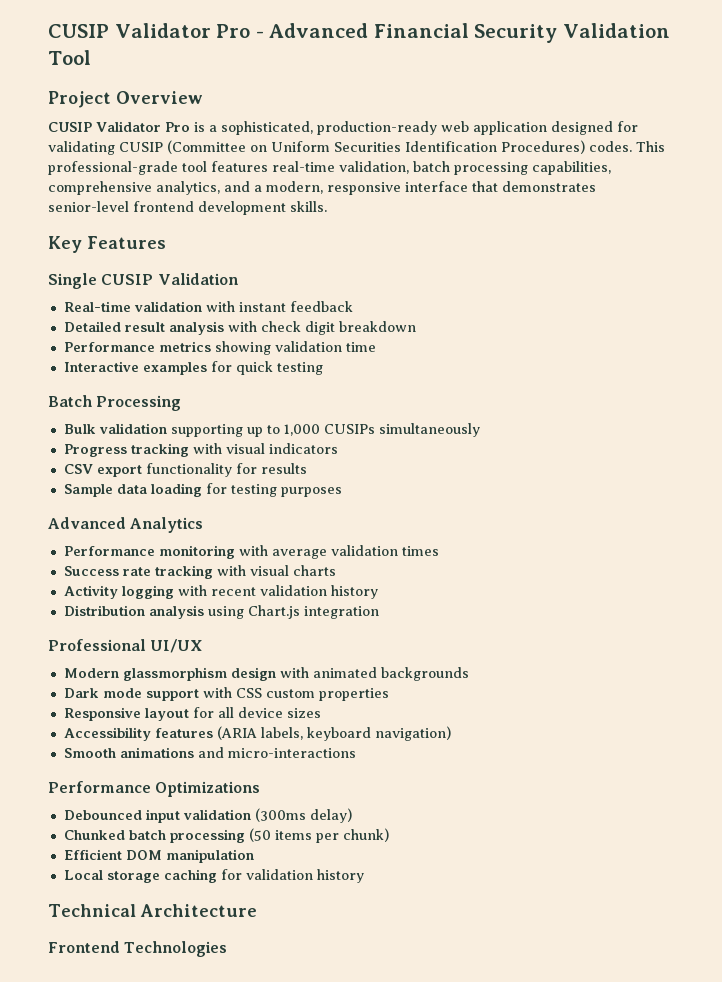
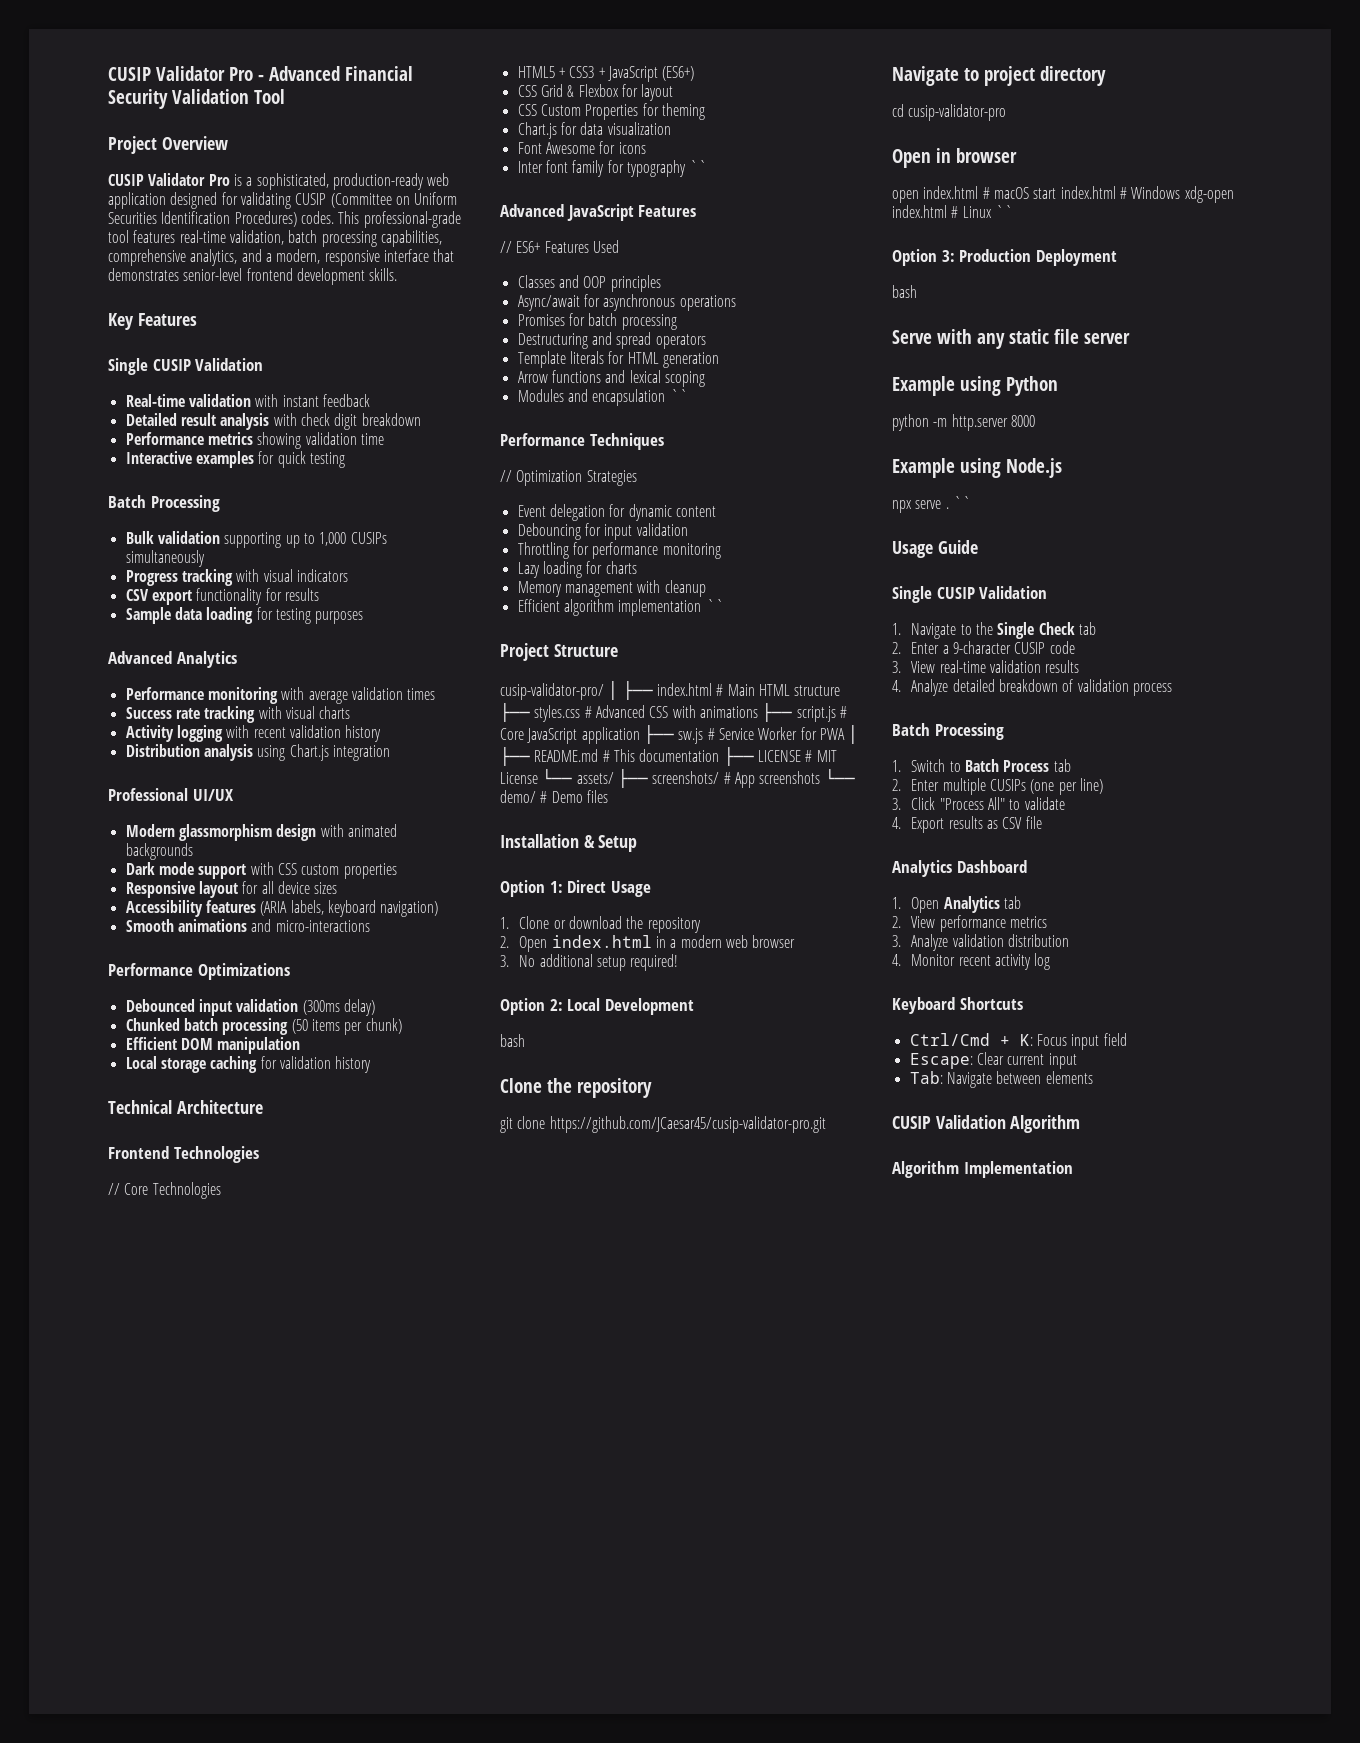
+ // Core Technologies
+ HTML5 + CSS3 + JavaScript (ES6+)
+ CSS Grid & Flexbox for layout
+ CSS Custom Properties for theming
+ Chart.js for data visualization
+ Font Awesome for icons
+ Inter font family for typography ``
+ Advanced JavaScript Features
+ // ES6+ Features Used
+ Classes and OOP principles
+ Async/await for asynchronous operations
+ Promises for batch processing
+ Destructuring and spread operators
+ Template literals for HTML generation
+ Arrow functions and lexical scoping
+ Modules and encapsulation ``
+ Performance Techniques
+ // Optimization Strategies
+ Event delegation for dynamic content
+ Debouncing for input validation
+ Throttling for performance monitoring
+ Lazy loading for charts
+ Memory management with cleanup
+ Efficient algorithm implementation ``
+ Project Structure
+ cusip-validator-pro/ │ ├── index.html # Main HTML structure ├── styles.css # Advanced CSS with animations ├── script.js # Core JavaScript application ├── sw.js # Service Worker for PWA │ ├── README.md # This documentation ├── LICENSE # MIT License └── assets/ ├── screenshots/ # App screenshots └── demo/ # Demo files
+ Installation & Setup
+ Option 1: Direct Usage
+ 1. Clone or download the repository
+ 2. Open index.html in a modern web browser
+ 3. No additional setup required!
+ Option 2: Local Development
+ bash
+ Clone the repository
+ git clone https://github.com/JCaesar45/cusip-validator-pro.git
+ Navigate to project directory
+ cd cusip-validator-pro
+ Open in browser
+ open index.html # macOS start index.html # Windows xdg-open index.html # Linux ``
+ Option 3: Production Deployment
+ bash
+ Serve with any static file server
+ Example using Python
+ python -m http.server 8000
+ Example using Node.js
+ npx serve . ``
+ Usage Guide
+ Single CUSIP Validation
+ 1. Navigate to the Single Check tab
+ 2. Enter a 9-character CUSIP code
+ 3. View real-time validation results
+ 4. Analyze detailed breakdown of validation process
+ Batch Processing
+ 1. Switch to Batch Process tab
+ 2. Enter multiple CUSIPs (one per line)
+ 3. Click "Process All" to validate
+ 4. Export results as CSV file
+ Analytics Dashboard
+ 1. Open Analytics tab
+ 2. View performance metrics
+ 3. Analyze validation distribution
+ 4. Monitor recent activity log
+ Keyboard Shortcuts
+ Ctrl/Cmd + K: Focus input field
+ Escape: Clear current input
+ Tab: Navigate between elements
+ CUSIP Validation Algorithm
+ Algorithm Implementation

